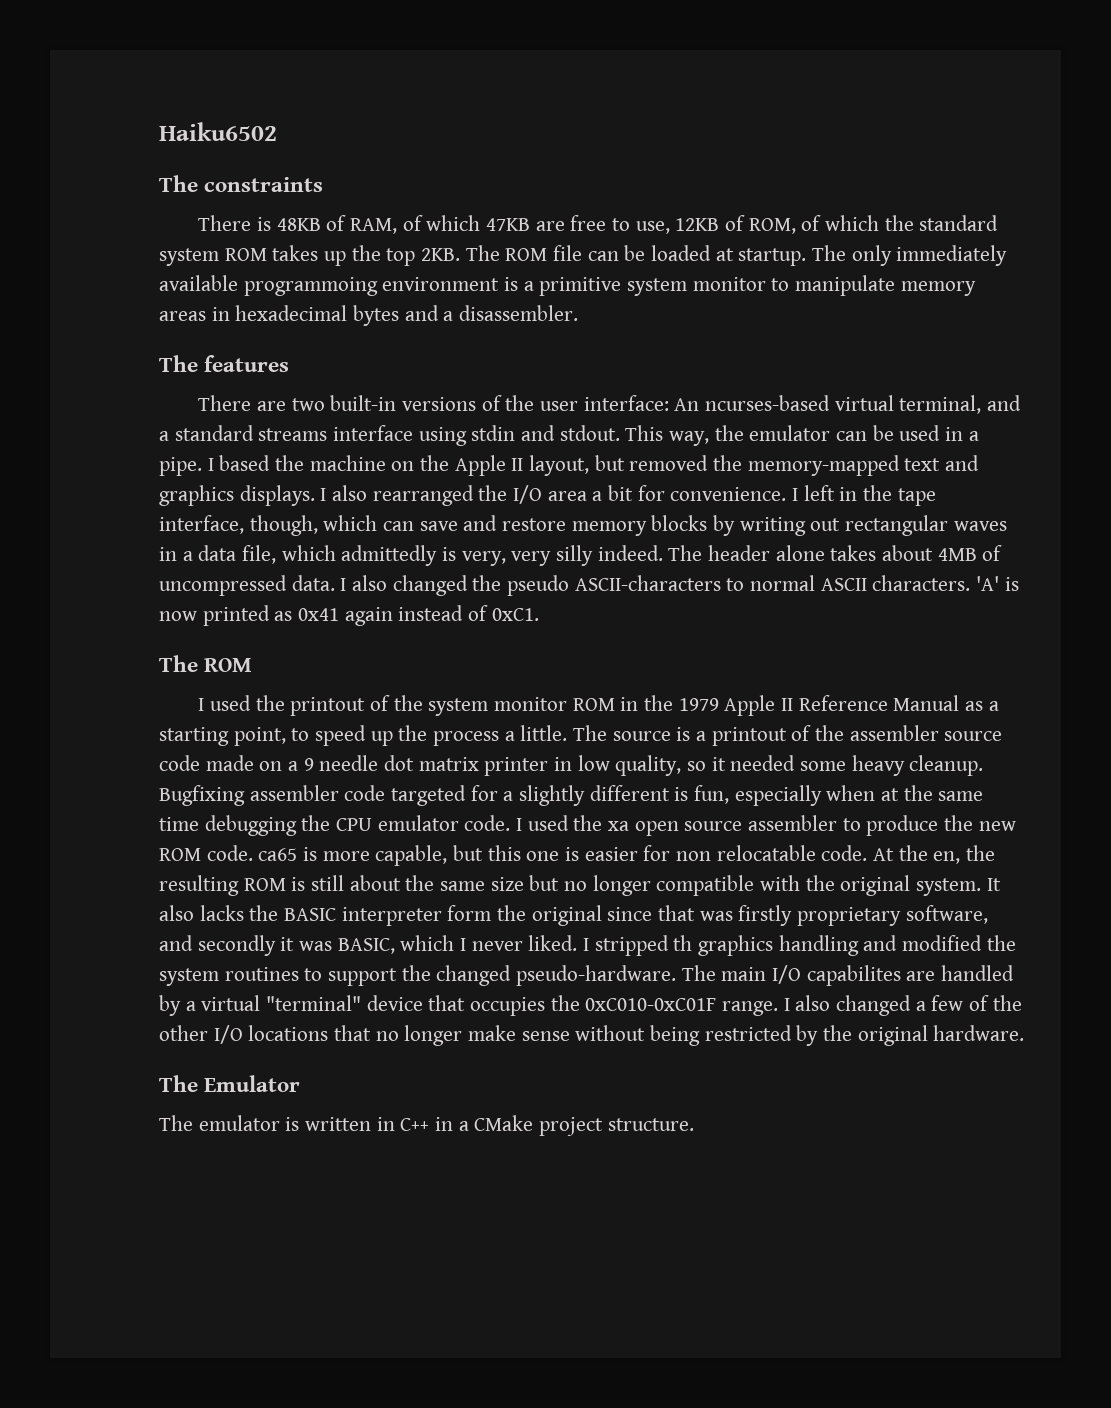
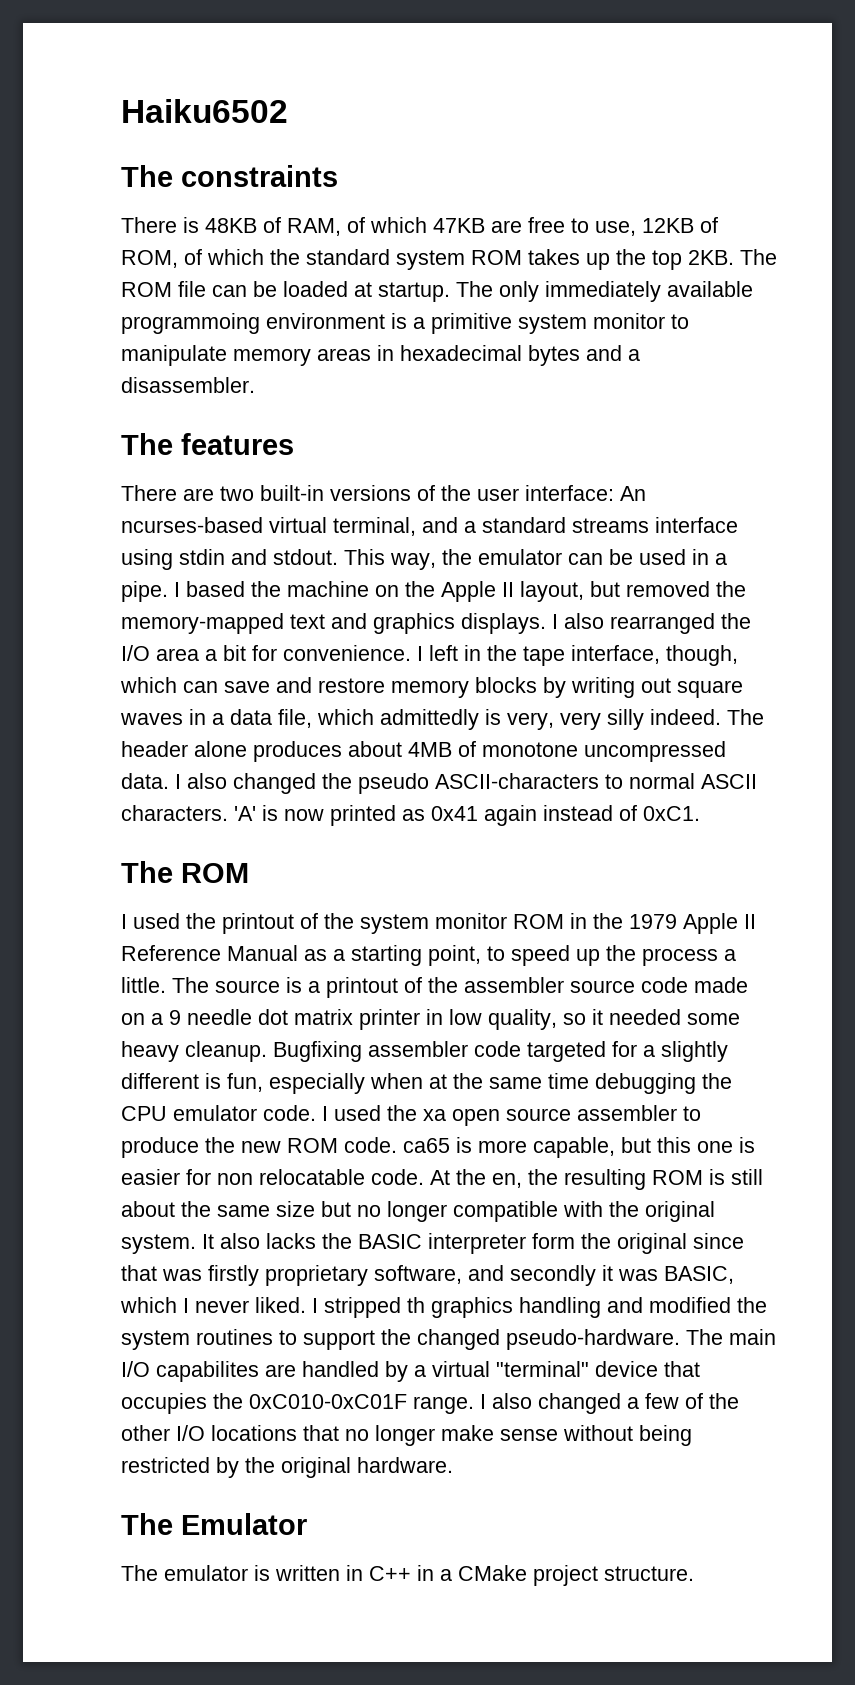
- I left in the tape interface, though, which can save and restore memory blocks by writing out rectangular waves in a data file, which admittedly is very, very silly indeed.
+ I left in the tape interface, though, which can save and restore memory blocks by writing out square waves in a data file, which admittedly is very, very silly indeed.
- The header alone takes about 4MB of uncompressed data.
+ The header alone produces about 4MB of monotone uncompressed data.

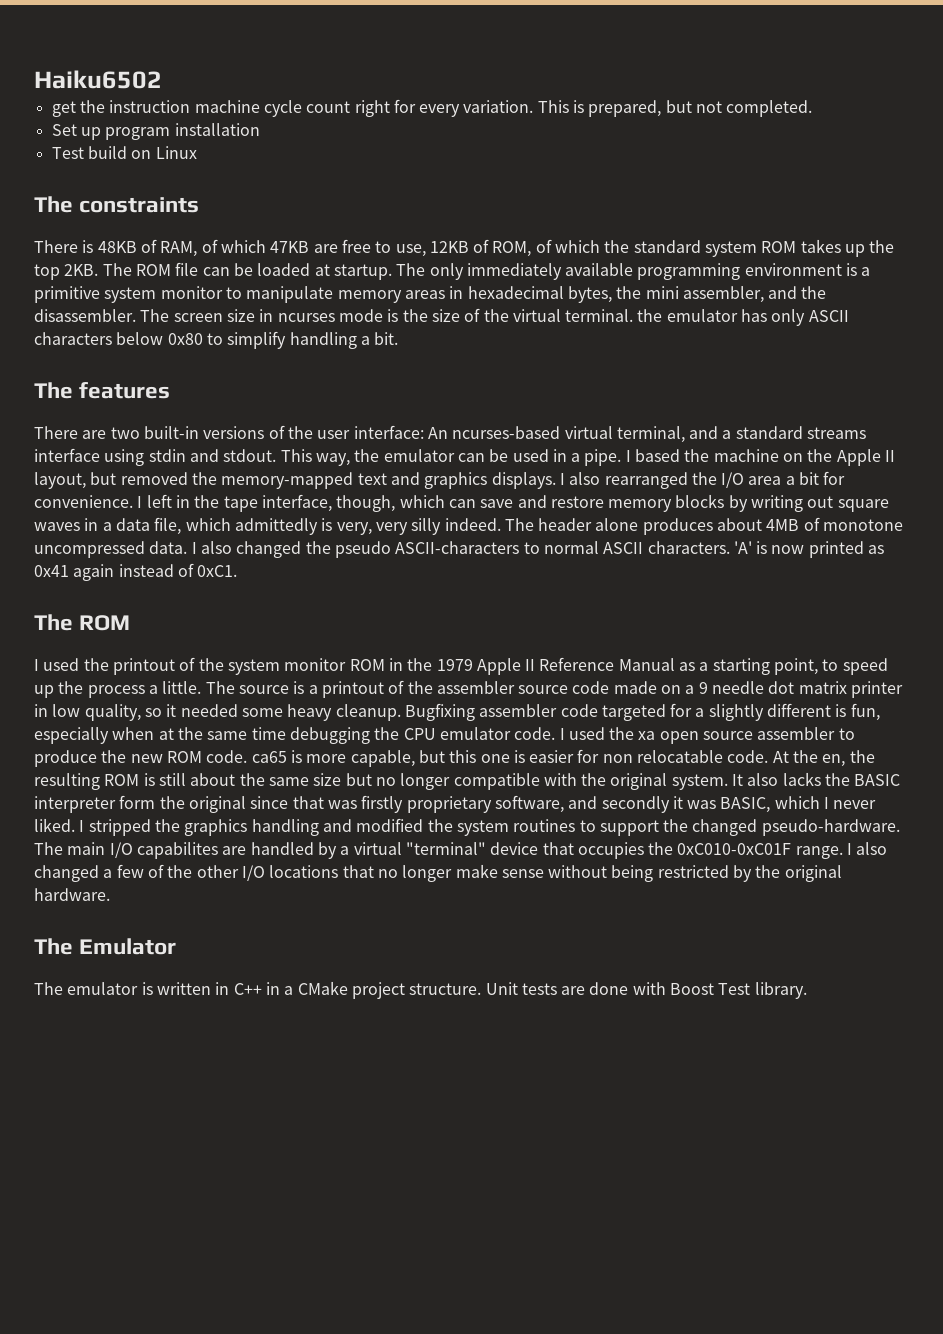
+ get the instruction machine cycle count right for every variation. This is prepared, but not completed.
+ Set up program installation
+ Test build on Linux
- The only immediately available programmoing environment is a primitive system monitor to manipulate memory areas in hexadecimal bytes and a disassembler.
+ The only immediately available programming environment is a primitive system monitor to manipulate memory areas in hexadecimal bytes, the mini assembler, and the disassembler. The screen size in ncurses mode is the size of the virtual terminal. the emulator has only ASCII characters below 0x80 to simplify handling a bit.
- I stripped th graphics handling and modified the system routines to support the changed pseudo-hardware.
+ I stripped the graphics handling and modified the system routines to support the changed pseudo-hardware.
+ Unit tests are done with Boost Test library.

